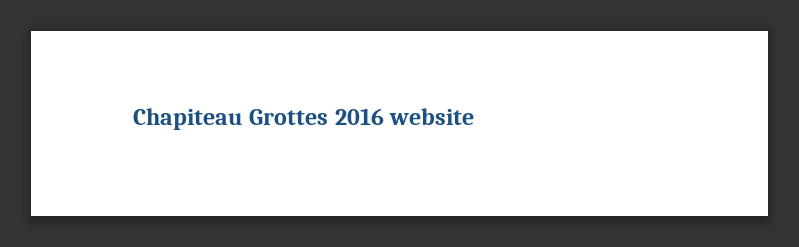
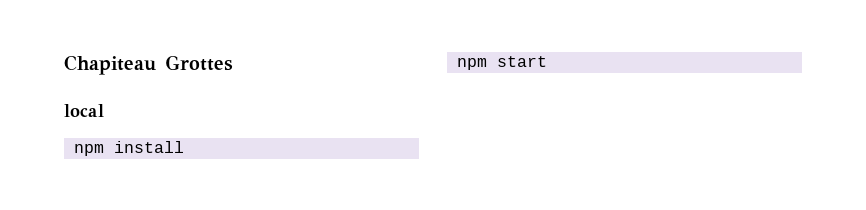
- Chapiteau Grottes 2016 website
+ Chapiteau Grottes
+ local
+ npm install
+ npm start

